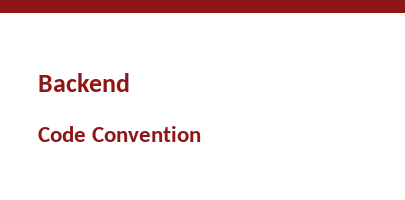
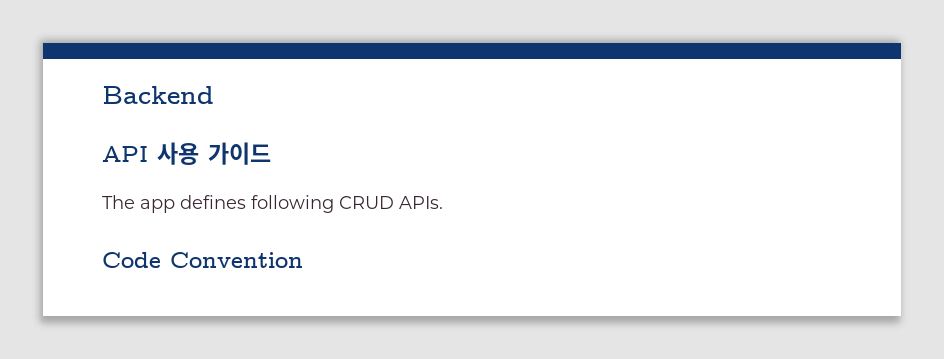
+ API 사용 가이드
+ The app defines following CRUD APIs.

